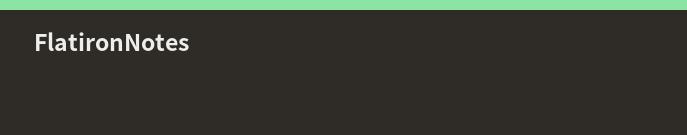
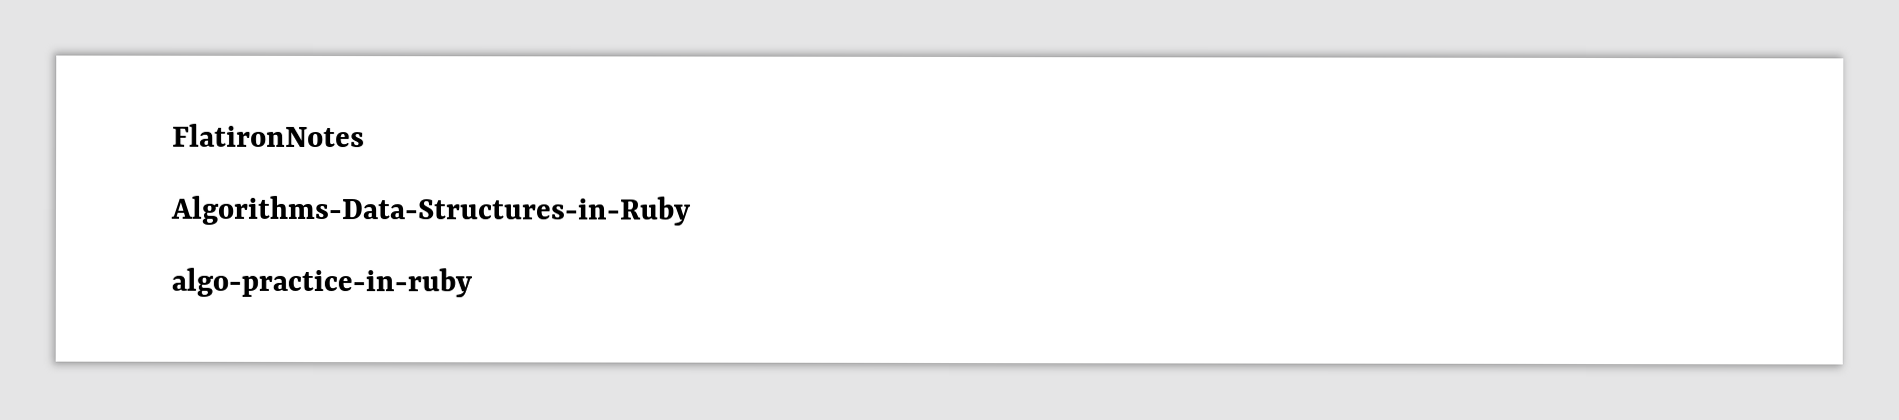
+ Algorithms-Data-Structures-in-Ruby
+ algo-practice-in-ruby

